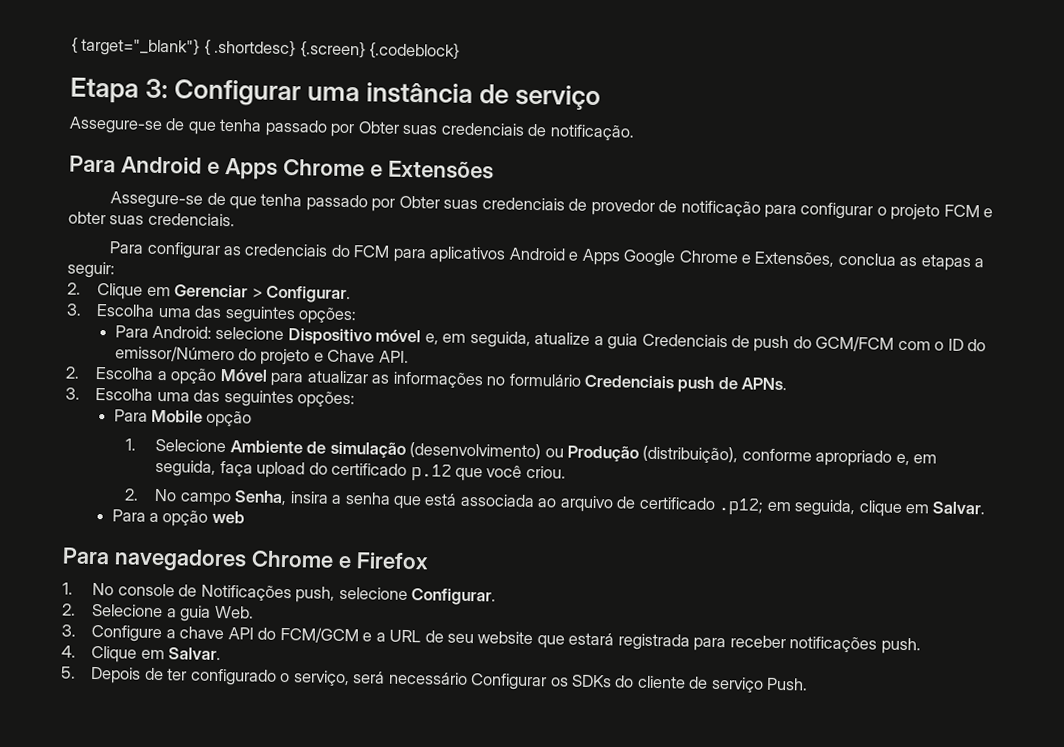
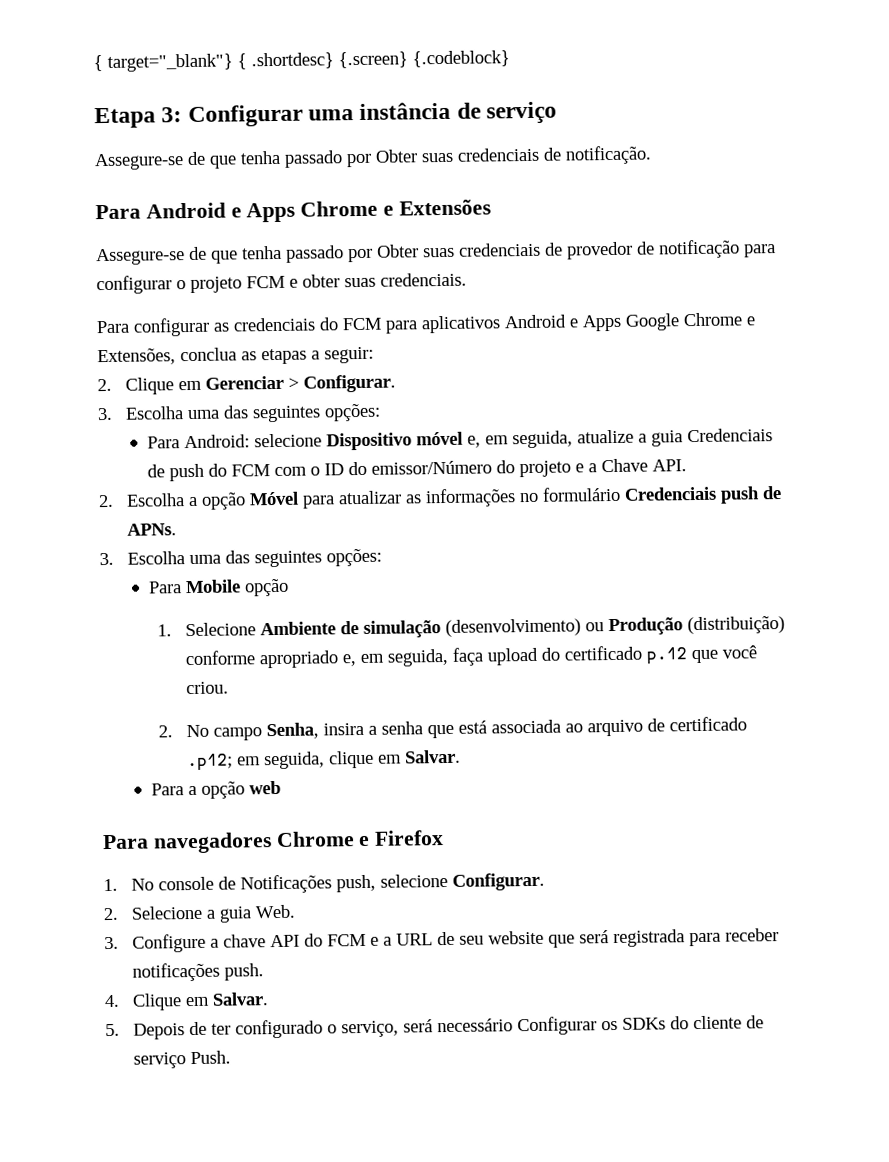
- Para Android: selecione Dispositivo móvel e, em seguida, atualize a guia Credenciais de push do GCM/FCM com o ID do emissor/Número do projeto e Chave API.
+ Para Android: selecione Dispositivo móvel e, em seguida, atualize a guia Credenciais de push do FCM com o ID do emissor/Número do projeto e a Chave API.
- 1. Selecione Ambiente de simulação (desenvolvimento) ou Produção (distribuição), conforme apropriado e, em seguida, faça upload do certificado p.12 que você criou.
+ 1. Selecione Ambiente de simulação (desenvolvimento) ou Produção (distribuição) conforme apropriado e, em seguida, faça upload do certificado p.12 que você criou.
- 3. Configure a chave API do FCM/GCM e a URL de seu website que estará registrada para receber notificações push.
+ 3. Configure a chave API do FCM e a URL de seu website que será registrada para receber notificações push.

